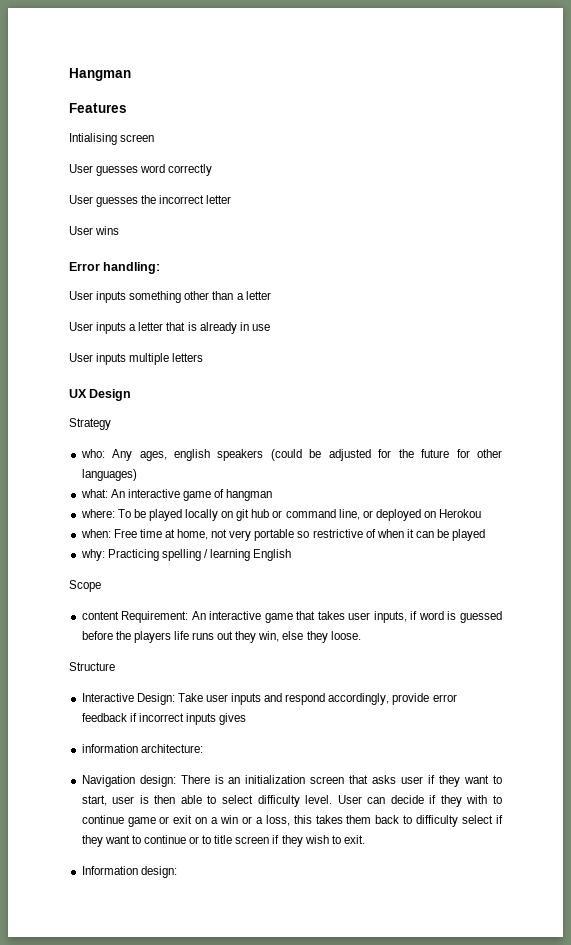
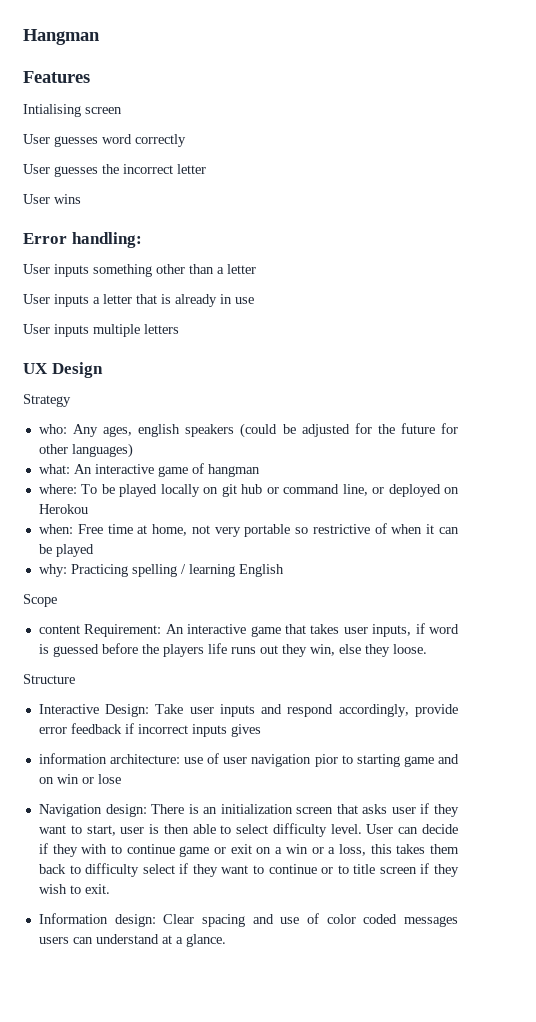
- information architecture:
+ information architecture: use of user navigation pior to starting game and on win or lose
- Information design:
+ Information design: Clear spacing and use of color coded messages users can understand at a glance.

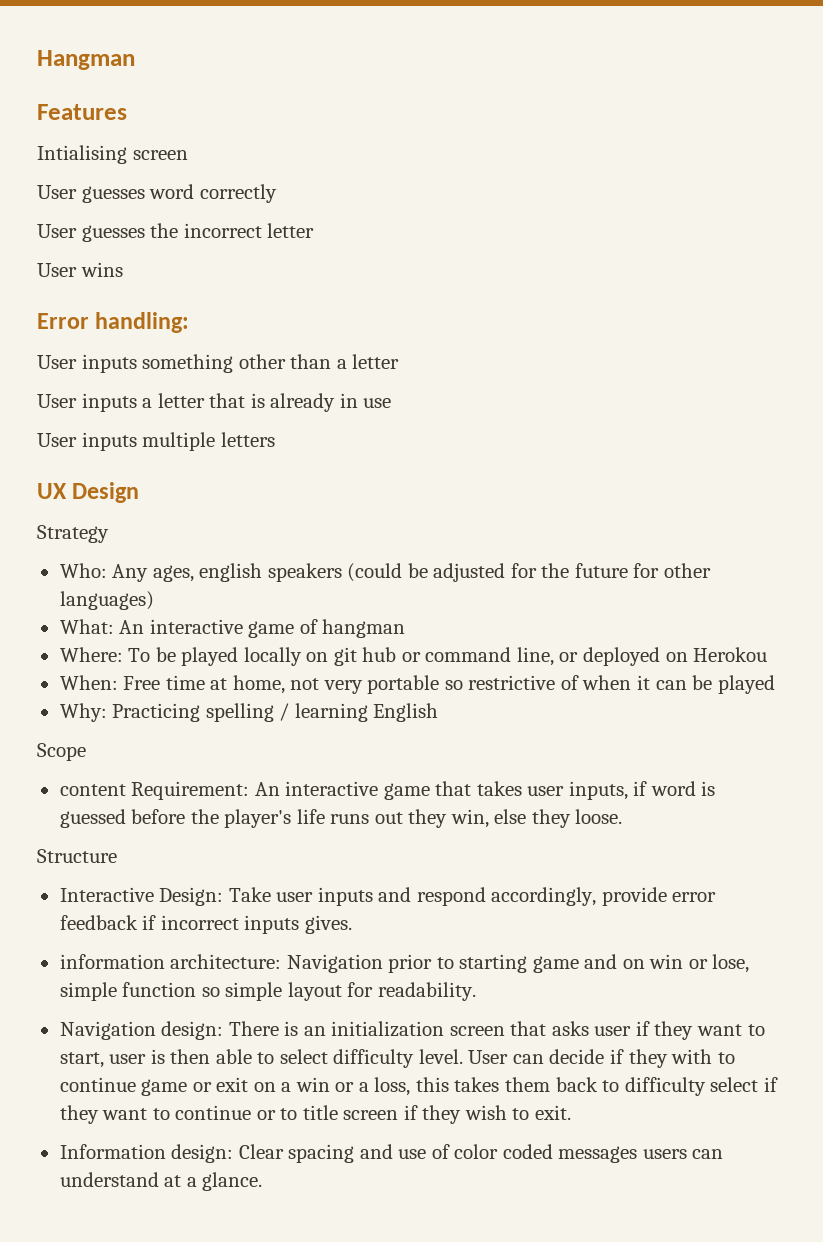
- who: Any ages, english speakers (could be adjusted for the future for other languages)
+ Who: Any ages, english speakers (could be adjusted for the future for other languages)
- what: An interactive game of hangman
+ What: An interactive game of hangman
- where: To be played locally on git hub or command line, or deployed on Herokou
+ Where: To be played locally on git hub or command line, or deployed on Herokou
- when: Free time at home, not very portable so restrictive of when it can be played
+ When: Free time at home, not very portable so restrictive of when it can be played
- why: Practicing spelling / learning English
+ Why: Practicing spelling / learning English
- content Requirement: An interactive game that takes user inputs, if word is guessed before the players life runs out they win, else they loose.
+ content Requirement: An interactive game that takes user inputs, if word is guessed before the player's life runs out they win, else they loose.
- Interactive Design: Take user inputs and respond accordingly, provide error feedback if incorrect inputs gives
+ Interactive Design: Take user inputs and respond accordingly, provide error feedback if incorrect inputs gives.
- information architecture: use of user navigation pior to starting game and on win or lose
+ information architecture: Navigation prior to starting game and on win or lose, simple function so simple layout for readability.

